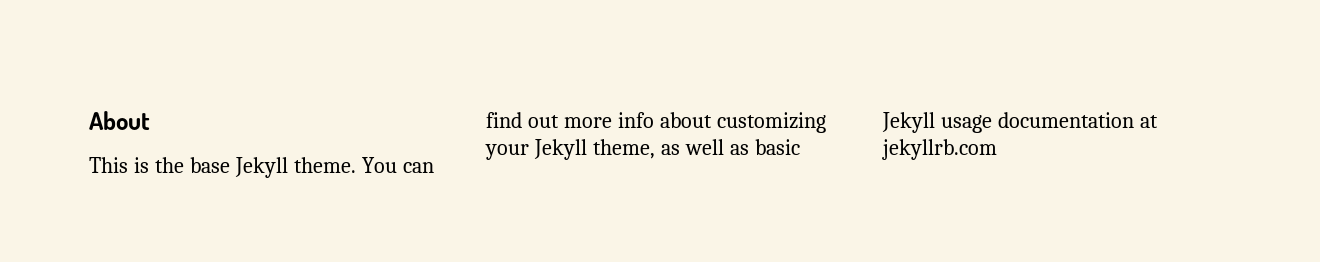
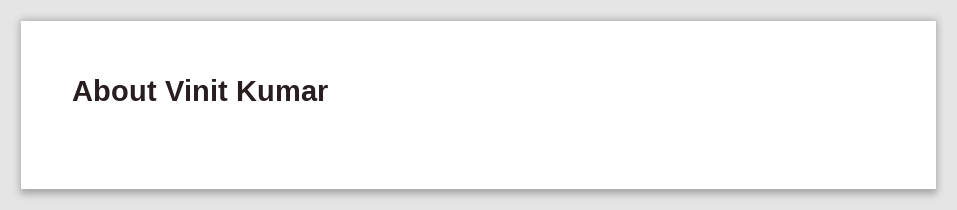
- About
- This is the base Jekyll theme. You can find out more info about customizing your Jekyll theme, as well as basic Jekyll usage documentation at jekyllrb.com
+ About Vinit Kumar

